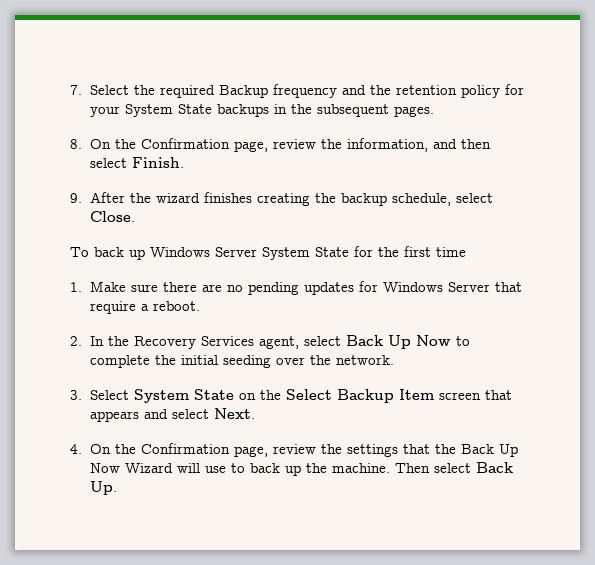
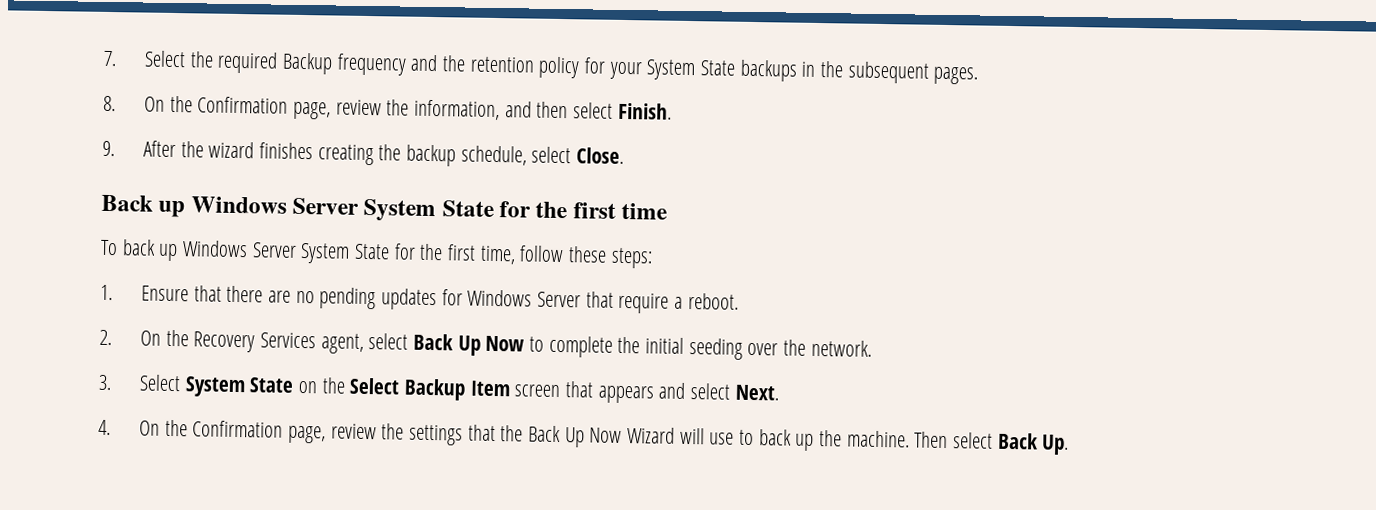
+ Back up Windows Server System State for the first time
- To back up Windows Server System State for the first time
+ To back up Windows Server System State for the first time, follow these steps:
- 1. Make sure there are no pending updates for Windows Server that require a reboot.
+ 1. Ensure that there are no pending updates for Windows Server that require a reboot.
- 2. In the Recovery Services agent, select Back Up Now to complete the initial seeding over the network.
+ 2. On the Recovery Services agent, select Back Up Now to complete the initial seeding over the network.

